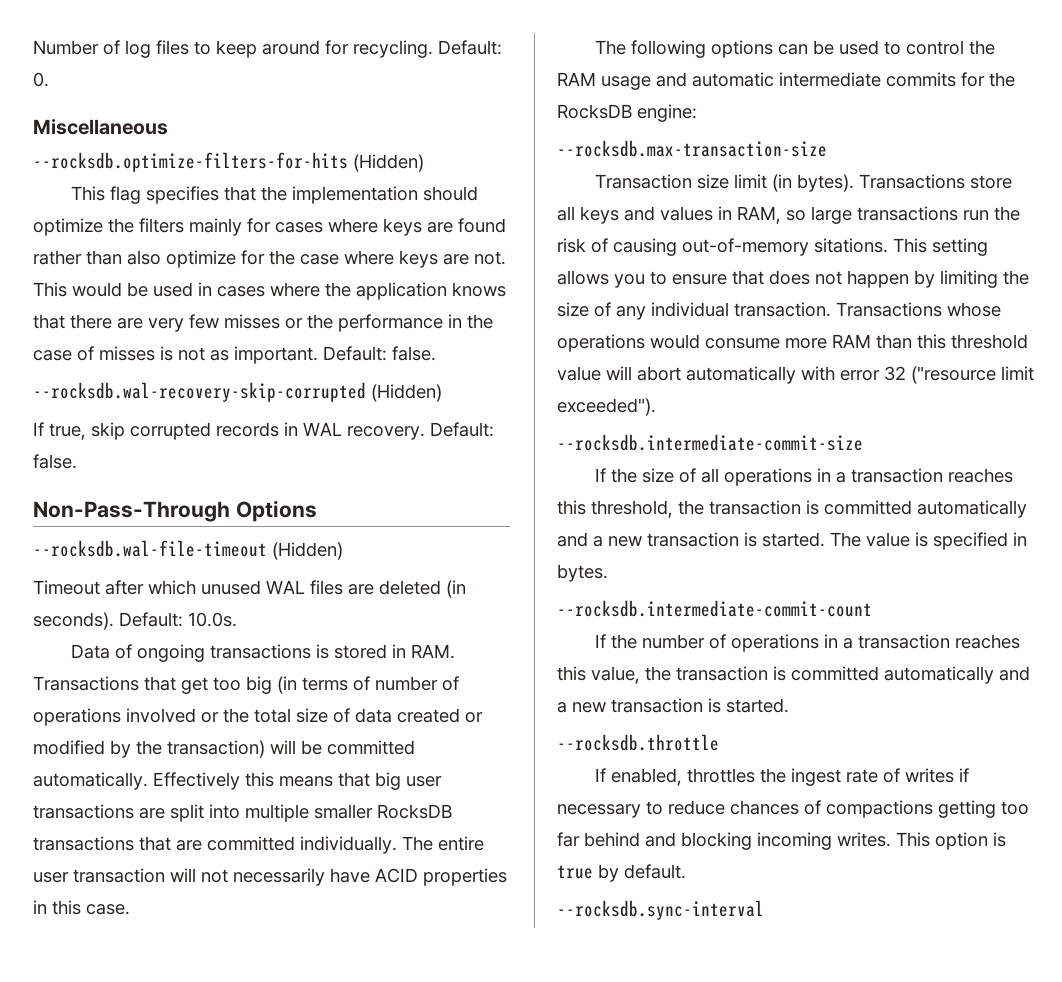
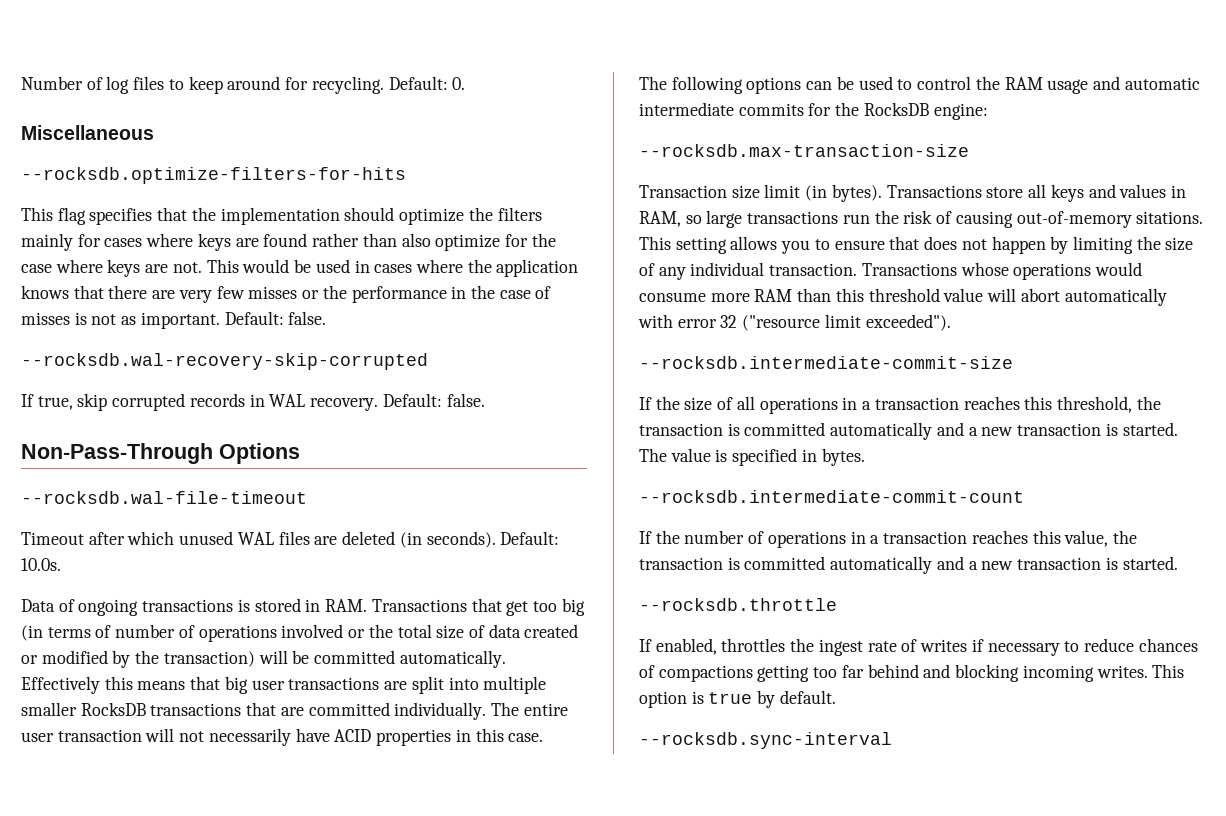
- --rocksdb.optimize-filters-for-hits (Hidden)
+ --rocksdb.optimize-filters-for-hits
- --rocksdb.wal-recovery-skip-corrupted (Hidden)
+ --rocksdb.wal-recovery-skip-corrupted
- --rocksdb.wal-file-timeout (Hidden)
+ --rocksdb.wal-file-timeout

